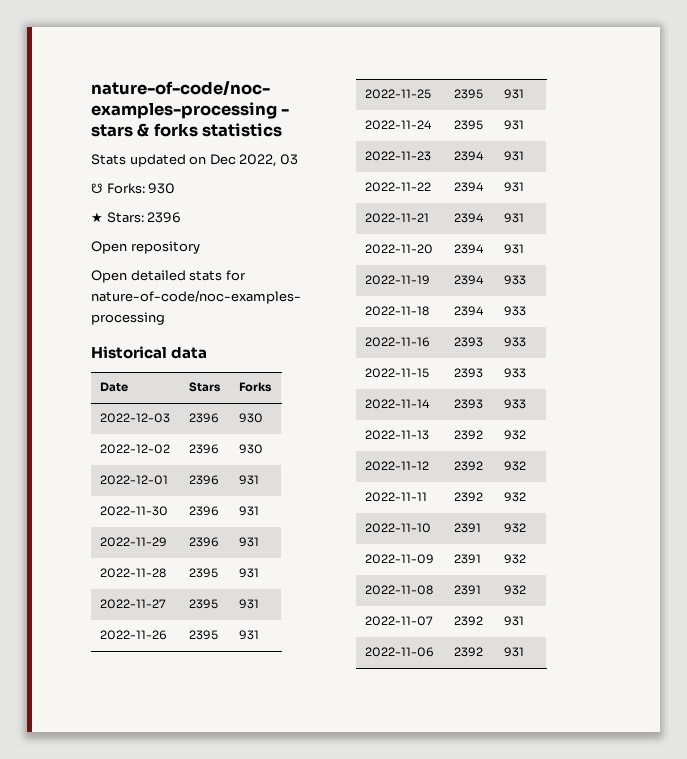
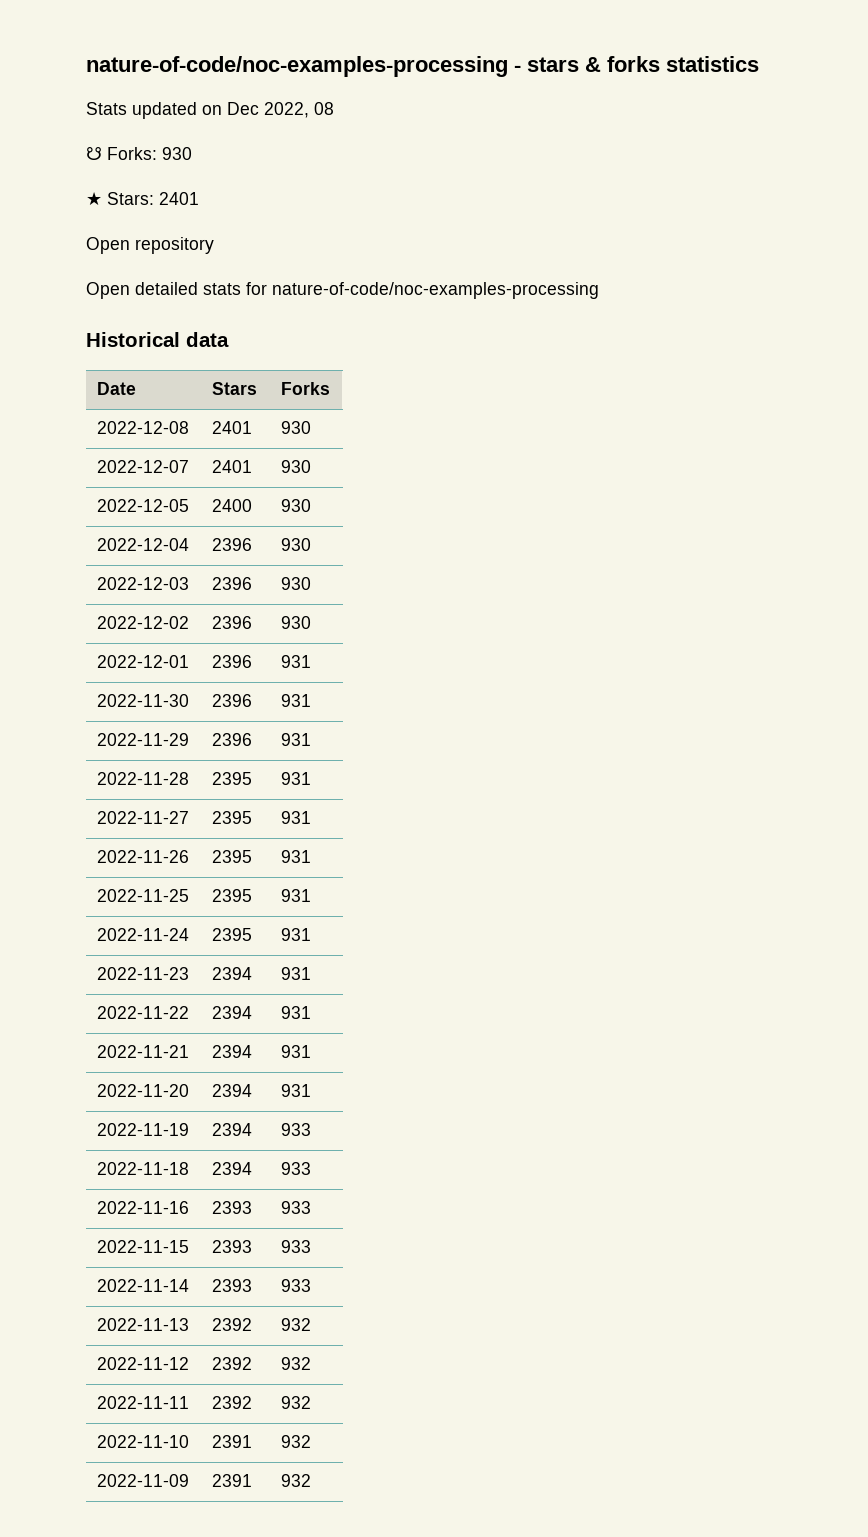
- Stats updated on Dec 2022, 03
+ Stats updated on Dec 2022, 08
- ★ Stars: 2396
+ ★ Stars: 2401
+ 2022-12-08 | 2401 | 930
+ 2022-12-07 | 2401 | 930
+ 2022-12-05 | 2400 | 930
+ 2022-12-04 | 2396 | 930
- 2022-11-08 | 2391 | 932
- 2022-11-07 | 2392 | 931
- 2022-11-06 | 2392 | 931

